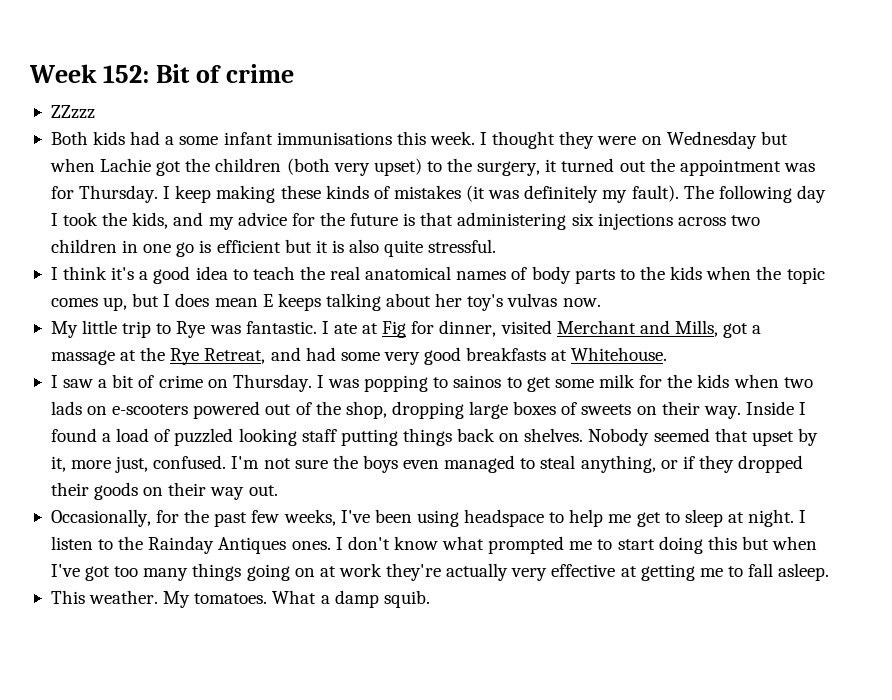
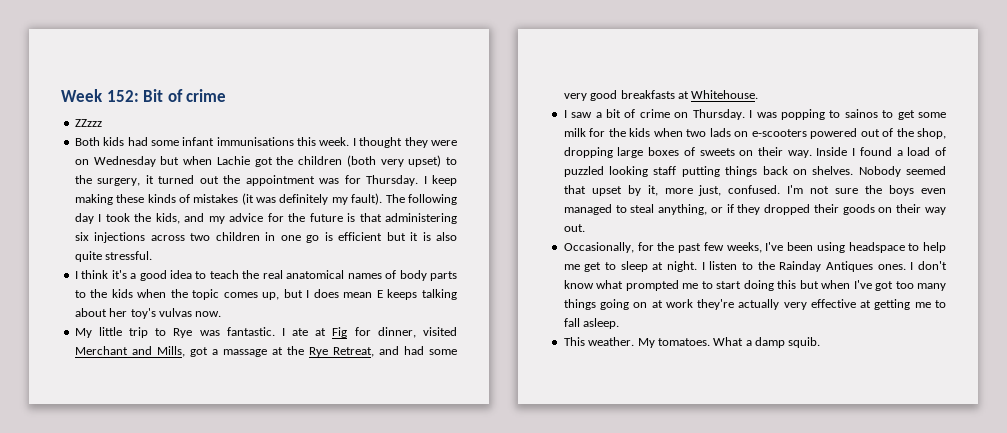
- Both kids had a some infant immunisations this week.
+ Both kids had some infant immunisations this week.

